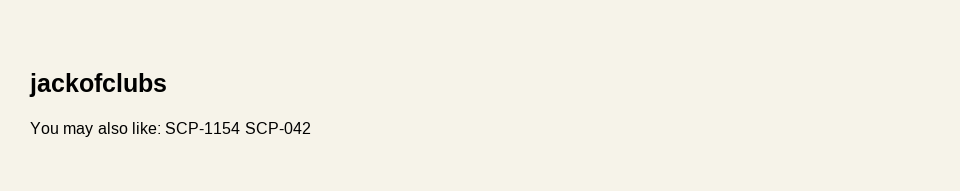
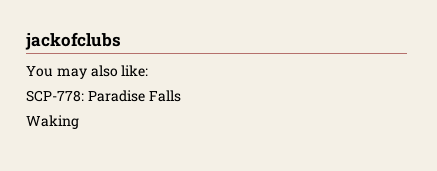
- You may also like: SCP-1154 SCP-042
+ You may also like:
+ SCP-778: Paradise Falls
+ Waking

